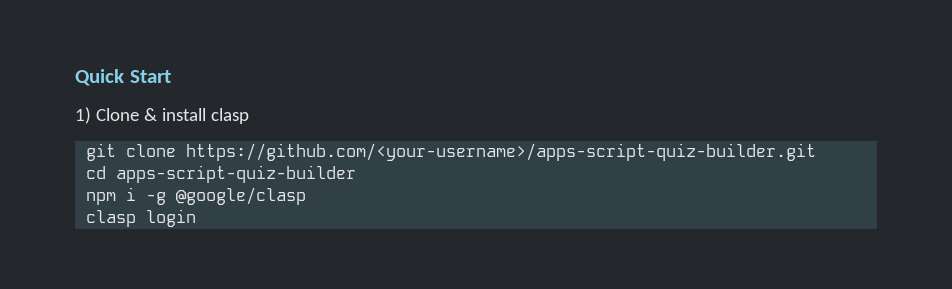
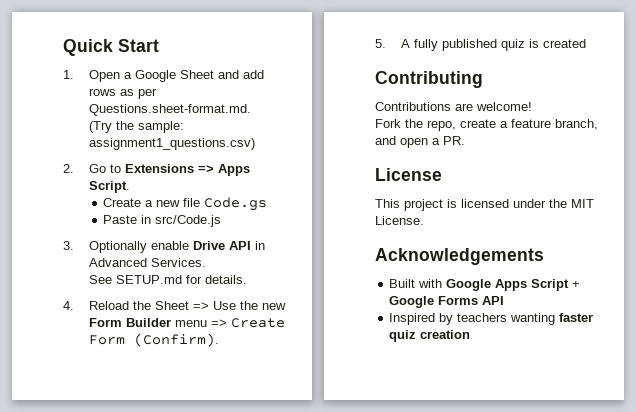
- 1) Clone & install clasp
- git clone https://github.com/<your-username>/apps-script-quiz-builder.git
- cd apps-script-quiz-builder
- npm i -g @google/clasp
- clasp login
+ 1. Open a Google Sheet and add rows as per Questions.sheet-format.md.
+ (Try the sample: assignment1_questions.csv)
+ 2. Go to Extensions => Apps Script.
+ Create a new file Code.gs
+ Paste in src/Code.js
+ 3. Optionally enable Drive API in Advanced Services.
+ See SETUP.md for details.
+ 4. Reload the Sheet => Use the new Form Builder menu => Create Form (Confirm).
+ 5. A fully published quiz is created
+ Contributing
+ Contributions are welcome!
+ Fork the repo, create a feature branch, and open a PR.
+ License
+ This project is licensed under the MIT License.
+ Acknowledgements
+ Built with Google Apps Script + Google Forms API
+ Inspired by teachers wanting faster quiz creation

